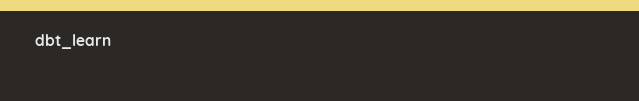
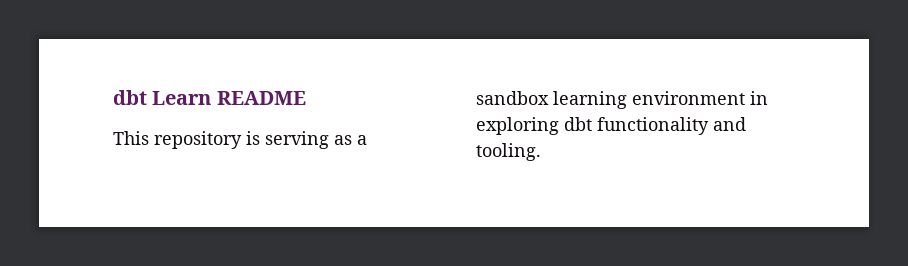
- dbt_learn
+ dbt Learn README
+ This repository is serving as a sandbox learning environment in exploring dbt functionality and tooling.

